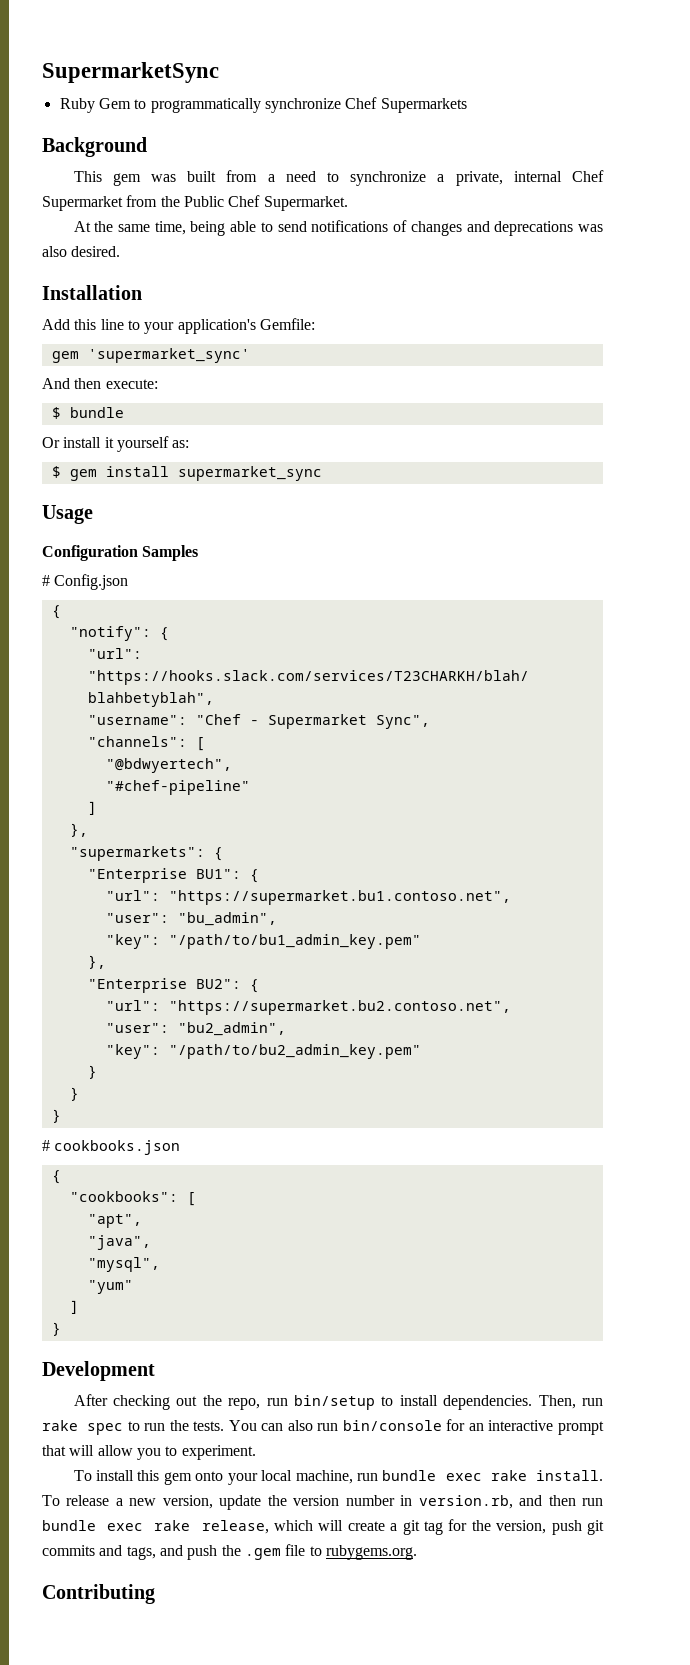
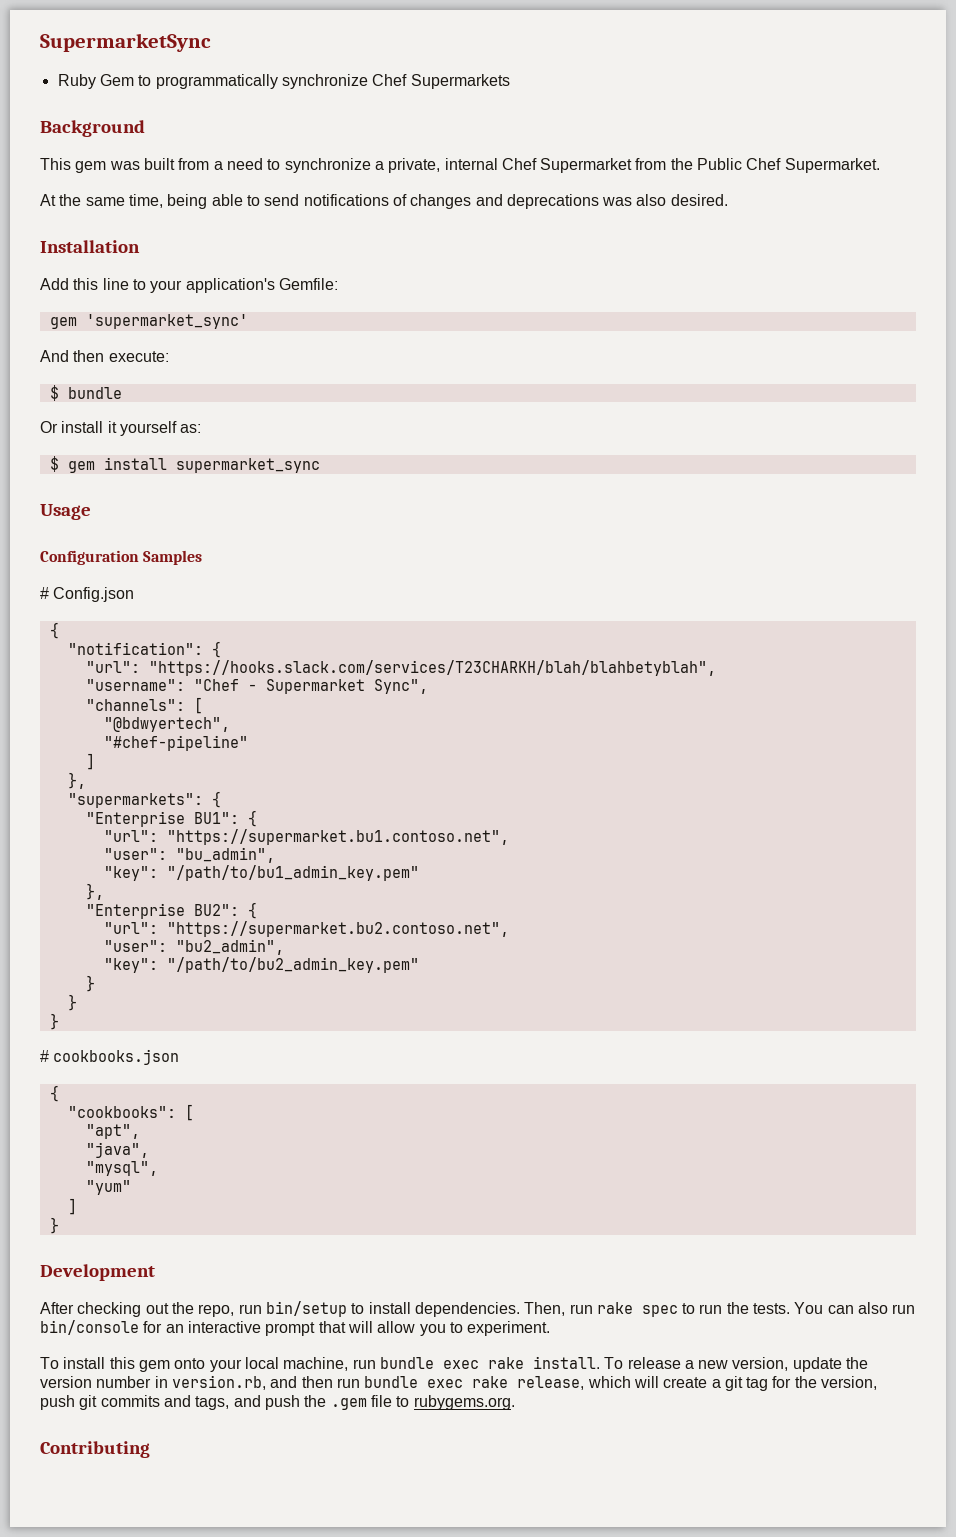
- "notify": {
+ "notification": {

